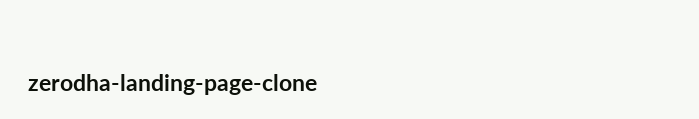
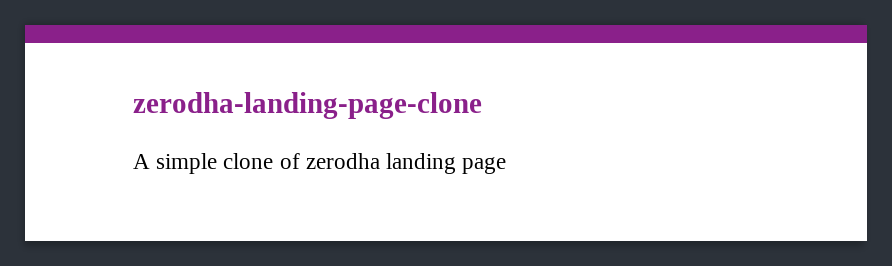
+ A simple clone of zerodha landing page

